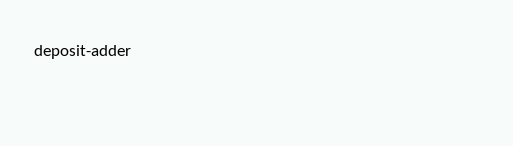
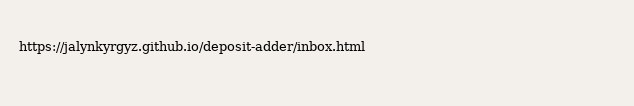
- deposit-adder
+ https://jalynkyrgyz.github.io/deposit-adder/inbox.html

